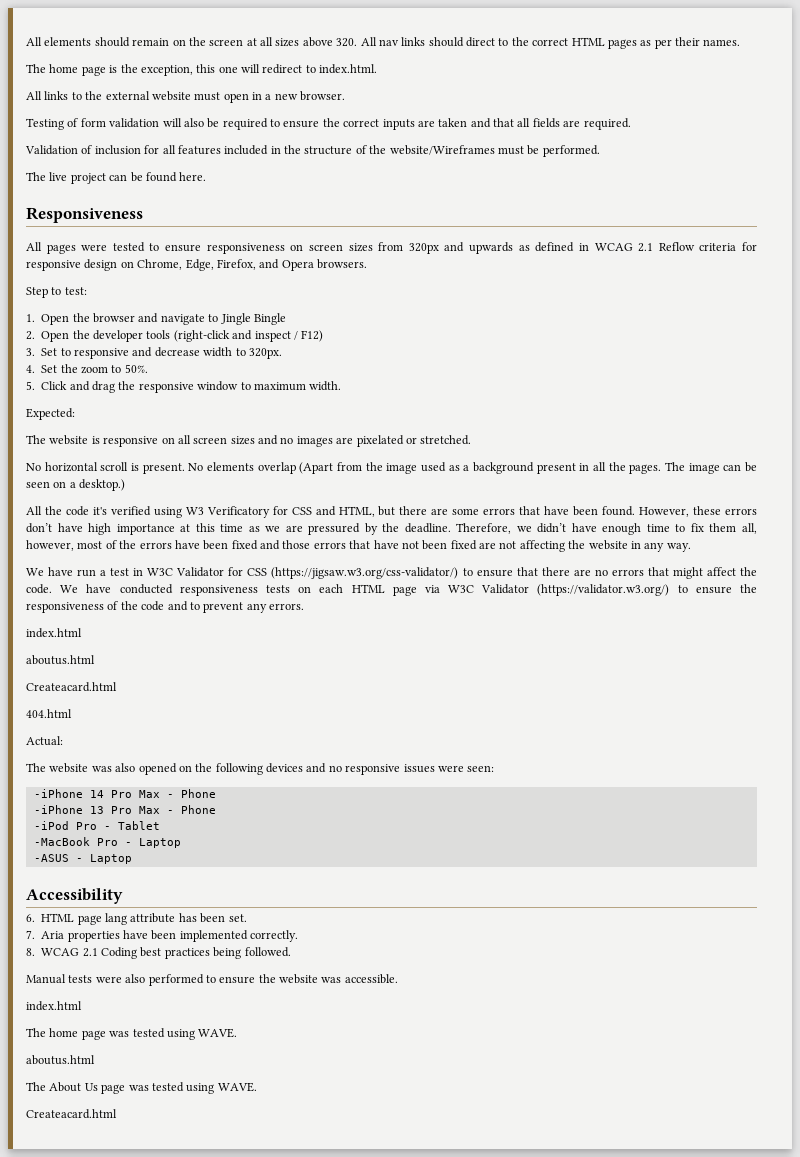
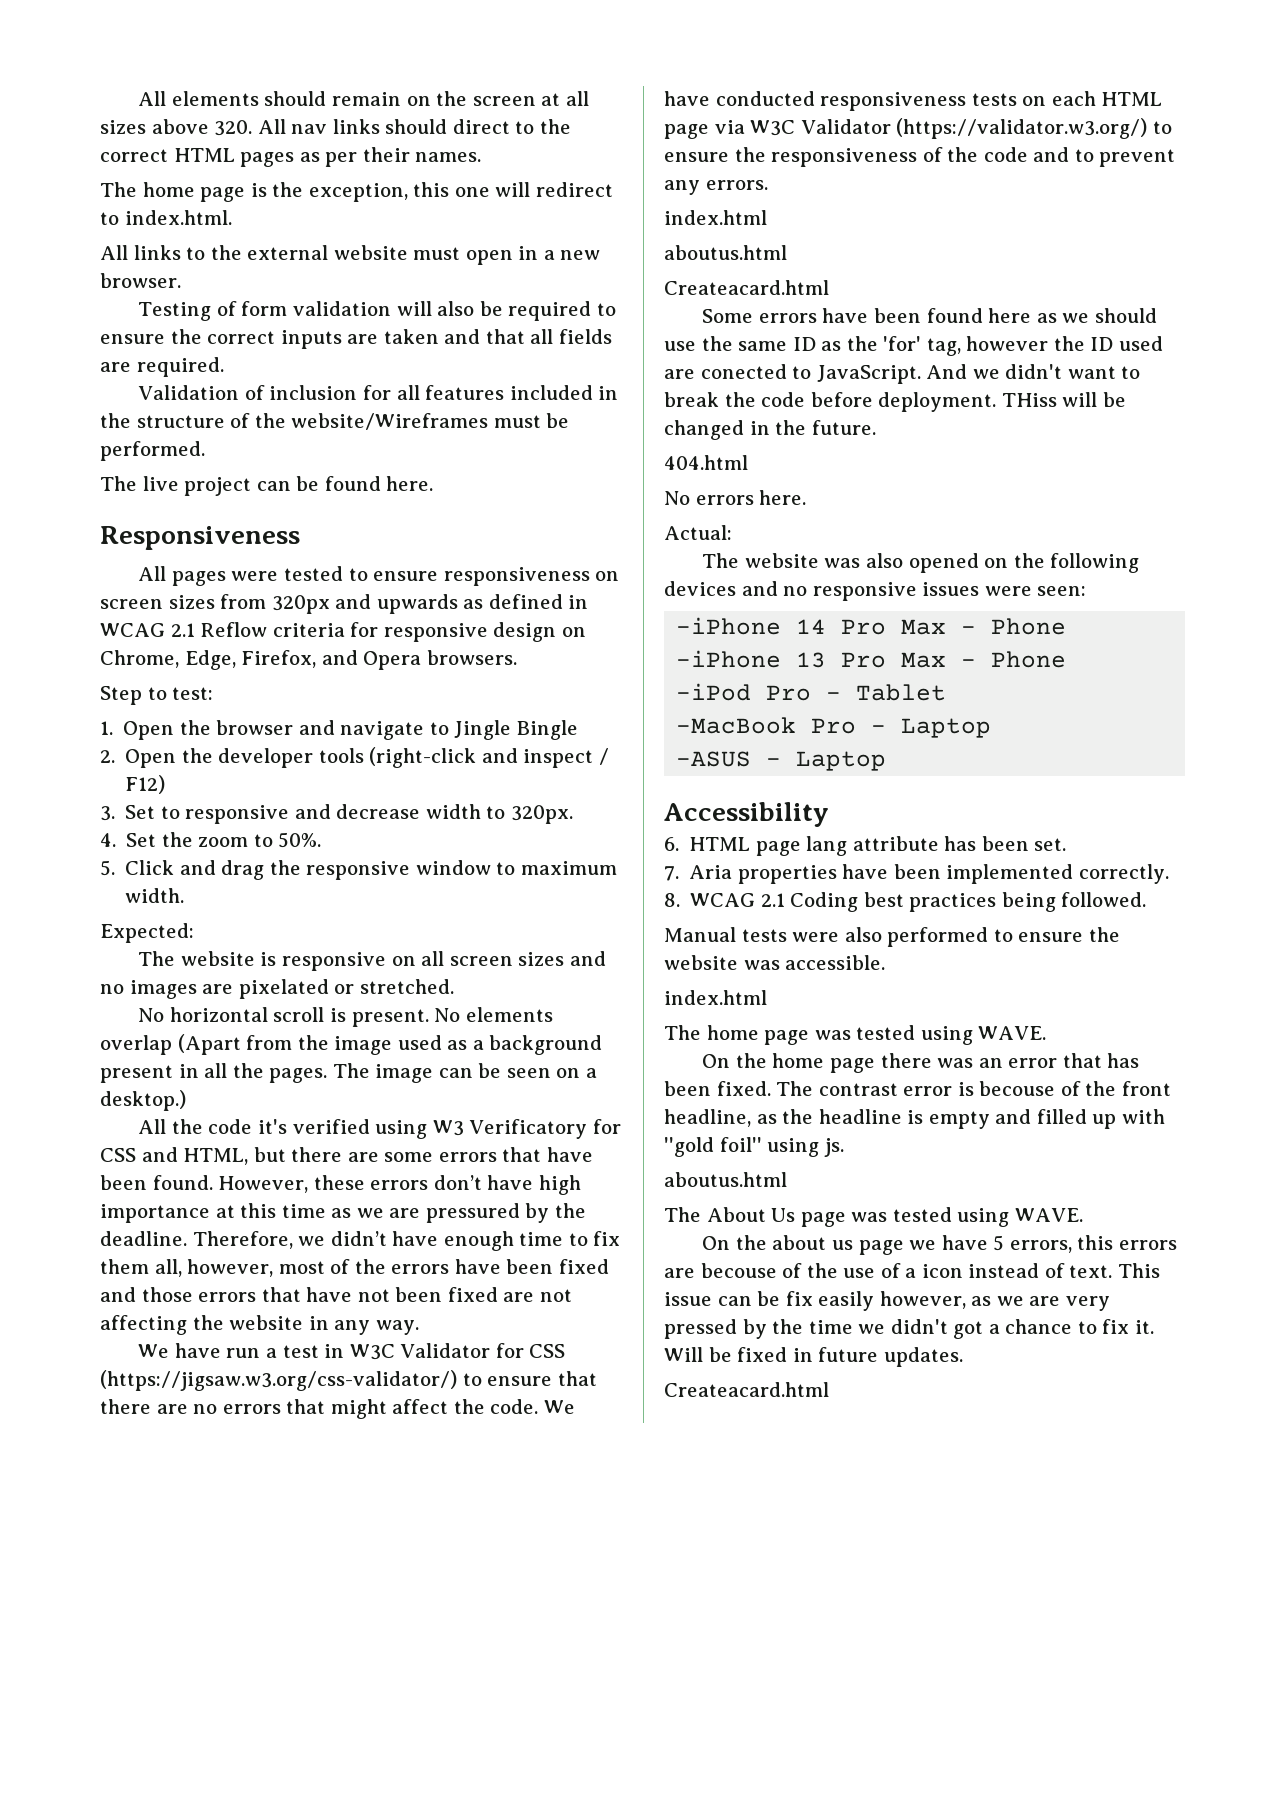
+ Some errors have been found here as we should use the same ID as the 'for' tag, however the ID used are conected to JavaScript. And we didn't want to break the code before deployment. THiss will be changed in the future.
  404.html
+ No errors here.
+ On the home page there was an error that has been fixed. The contrast error is becouse of the front headline, as the headline is empty and filled up with ''gold foil'' using js.
+ On the about us page we have 5 errors, this errors are becouse of the use of a icon instead of text. This issue can be fix easily however, as we are very pressed by the time we didn't got a chance to fix it. Will be fixed in future updates.

